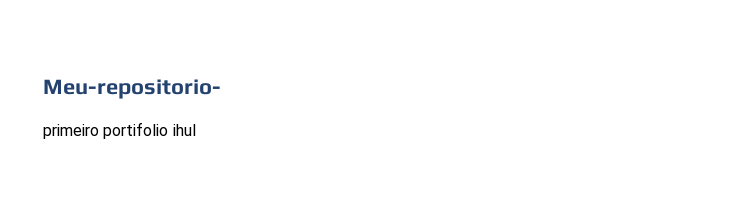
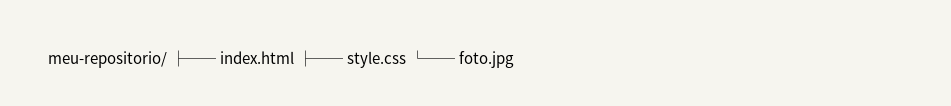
- Meu-repositorio-
- primeiro portifolio ihul
+ meu-repositorio/ ├── index.html ├── style.css └── foto.jpg

